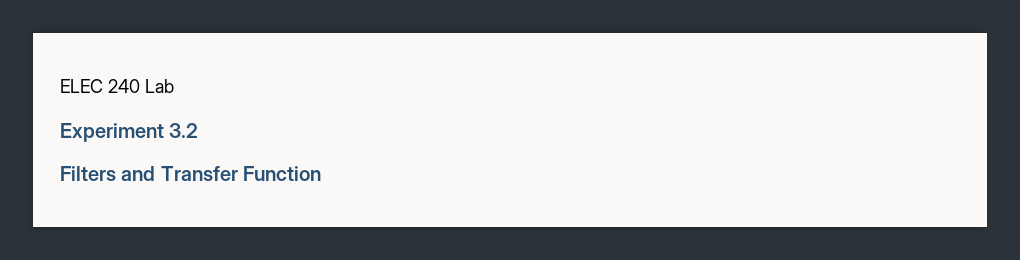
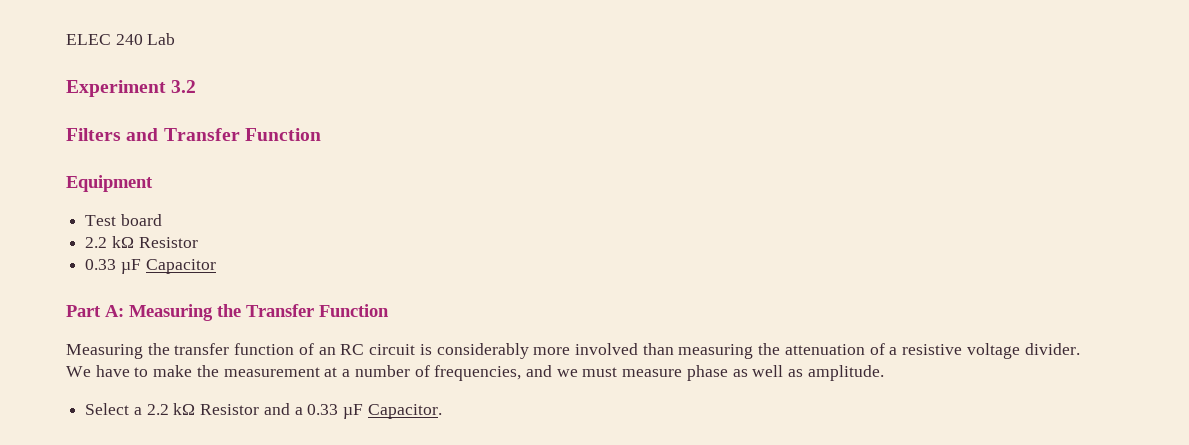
+ Equipment
+ Test board
+ 2.2 kΩ Resistor
+ 0.33 µF Capacitor
+ Part A: Measuring the Transfer Function
+ Measuring the transfer function of an RC circuit is considerably more involved than measuring the attenuation of a resistive voltage divider. We have to make the measurement at a number of frequencies, and we must measure phase as well as amplitude.
+ Select a 2.2 kΩ Resistor and a 0.33 µF Capacitor.

